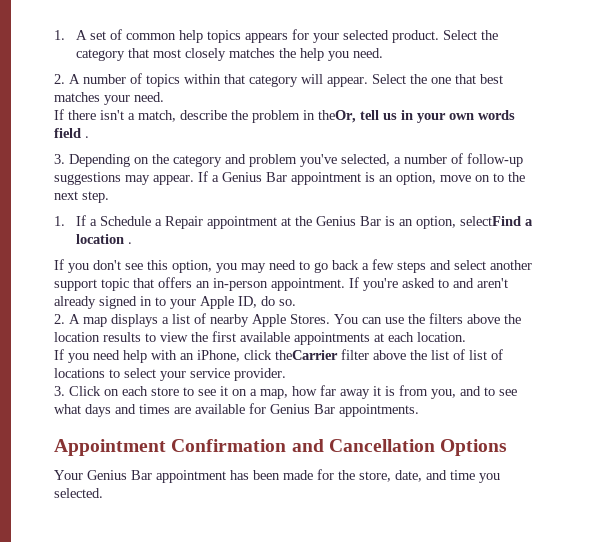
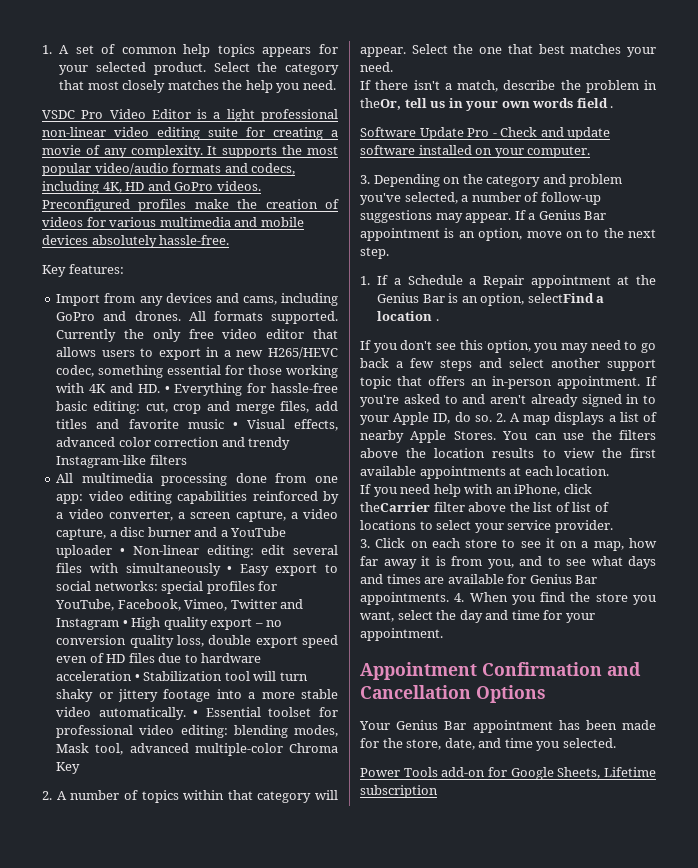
+ VSDC Pro Video Editor is a light professional non-linear video editing suite for creating a movie of any complexity. It supports the most popular video/audio formats and codecs, including 4K, HD and GoPro videos. Preconfigured profiles make the creation of videos for various multimedia and mobile devices absolutely hassle-free.
+ Key features:
+ Import from any devices and cams, including GoPro and drones. All formats supported. Сurrently the only free video editor that allows users to export in a new H265/HEVC codec, something essential for those working with 4K and HD. • Everything for hassle-free basic editing: cut, crop and merge files, add titles and favorite music • Visual effects, advanced color correction and trendy Instagram-like filters
+ All multimedia processing done from one app: video editing capabilities reinforced by a video converter, a screen capture, a video capture, a disc burner and a YouTube uploader • Non-linear editing: edit several files with simultaneously • Easy export to social networks: special profiles for YouTube, Facebook, Vimeo, Twitter and Instagram • High quality export – no conversion quality loss, double export speed even of HD files due to hardware acceleration • Stabilization tool will turn shaky or jittery footage into a more stable video automatically. • Essential toolset for professional video editing: blending modes, Mask tool, advanced multiple-color Chroma Key
+ Software Update Pro - Check and update software installed on your computer.
- If you're asked to and aren't already signed in to your Apple ID, do so.
- 2. A map displays a list of nearby Apple Stores.
+ If you're asked to and aren't already signed in to your Apple ID, do so. 2. A map displays a list of nearby Apple Stores.
+ 4. When you find the store you want, select the day and time for your appointment.
+ Power Tools add-on for Google Sheets, Lifetime subscription

